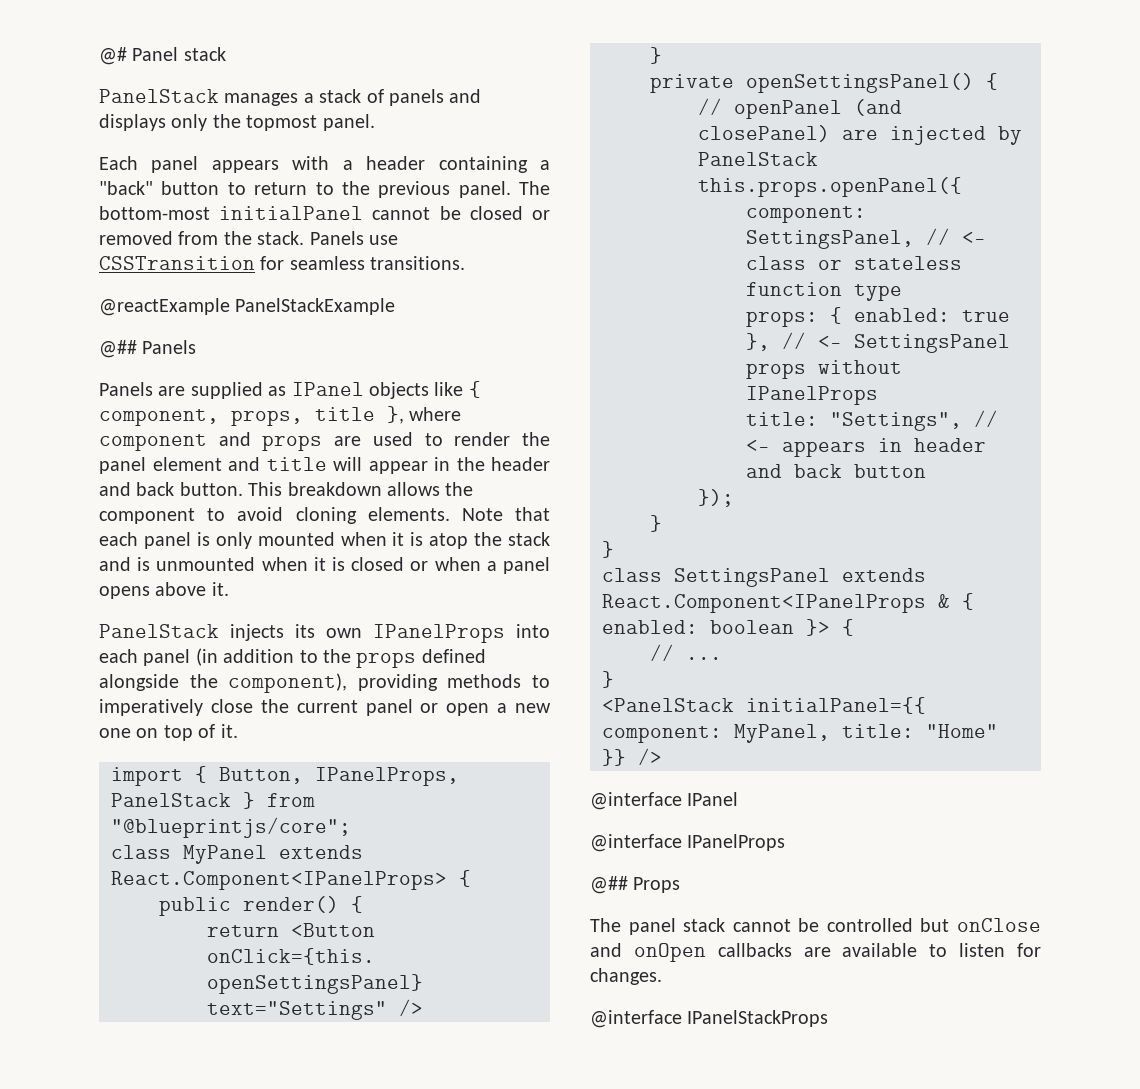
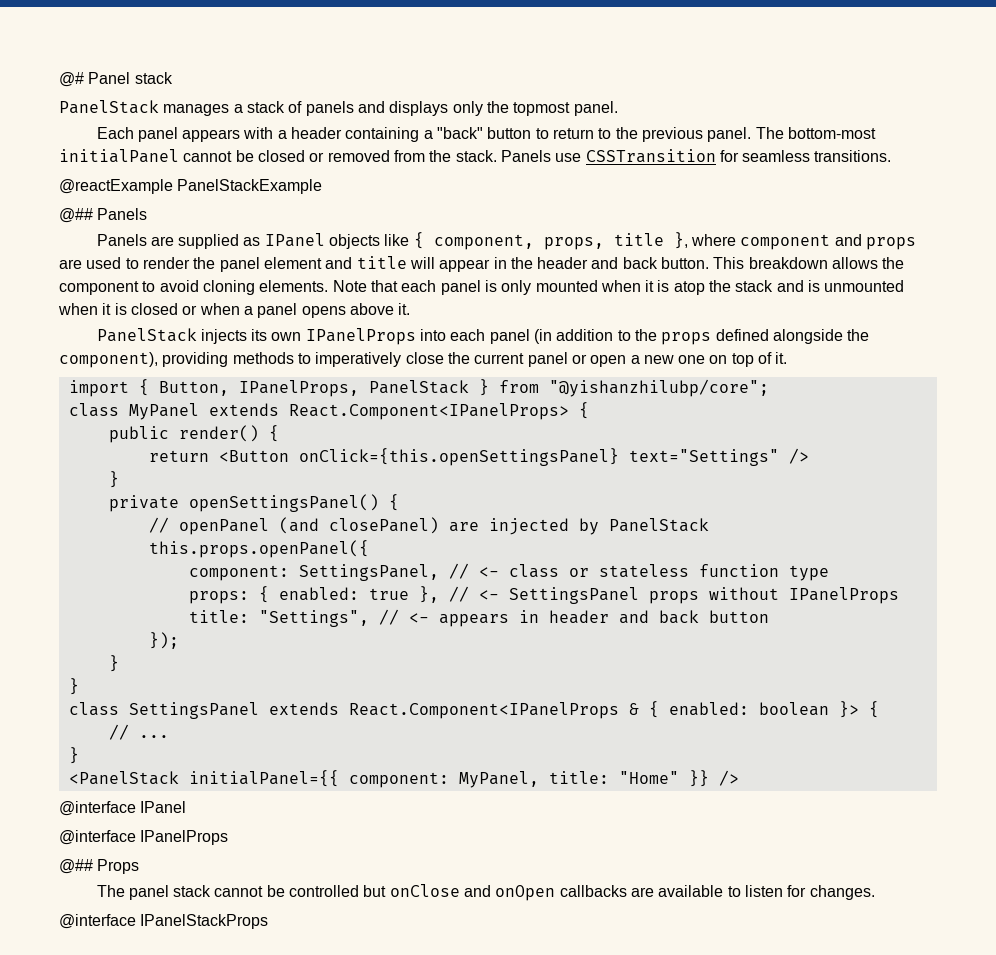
- import { Button, IPanelProps, PanelStack } from "@blueprintjs/core";
+ import { Button, IPanelProps, PanelStack } from "@yishanzhilubp/core";

